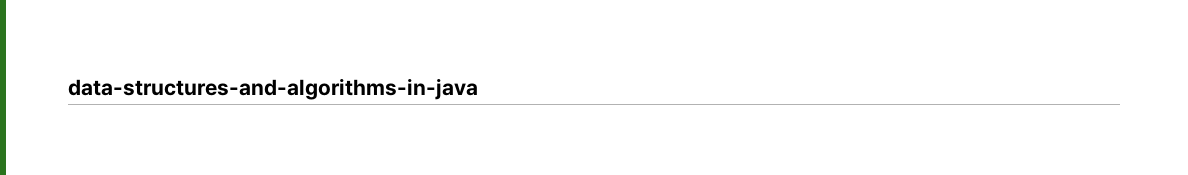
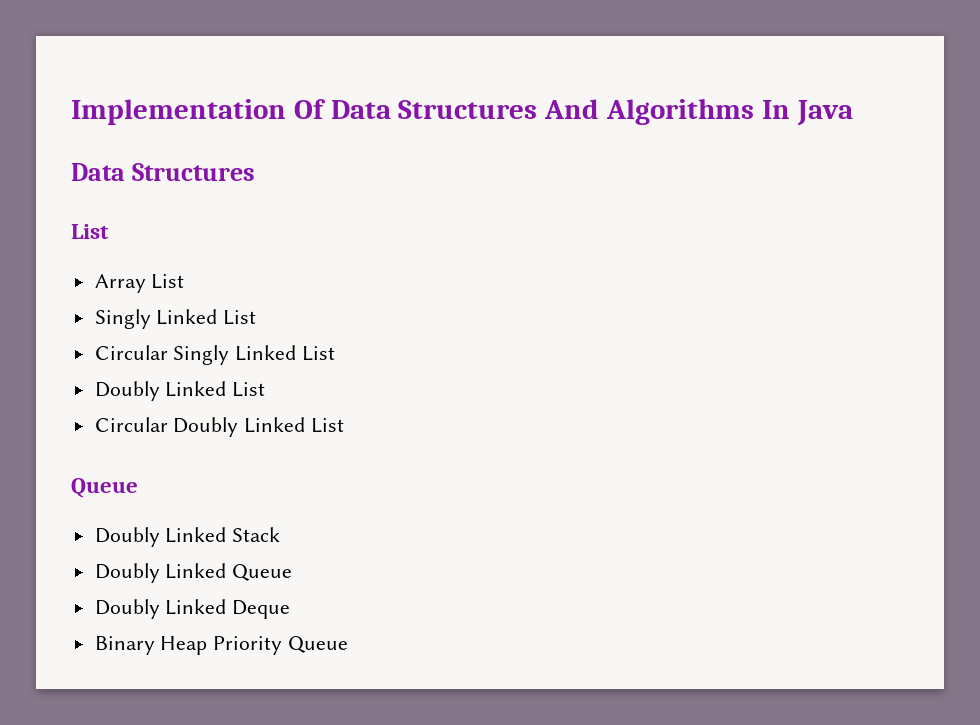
- data-structures-and-algorithms-in-java
+ Implementation Of Data Structures And Algorithms In Java
+ Data Structures
+ List
+ Array List
+ Singly Linked List
+ Circular Singly Linked List
+ Doubly Linked List
+ Circular Doubly Linked List
+ Queue
+ Doubly Linked Stack
+ Doubly Linked Queue
+ Doubly Linked Deque
+ Binary Heap Priority Queue

